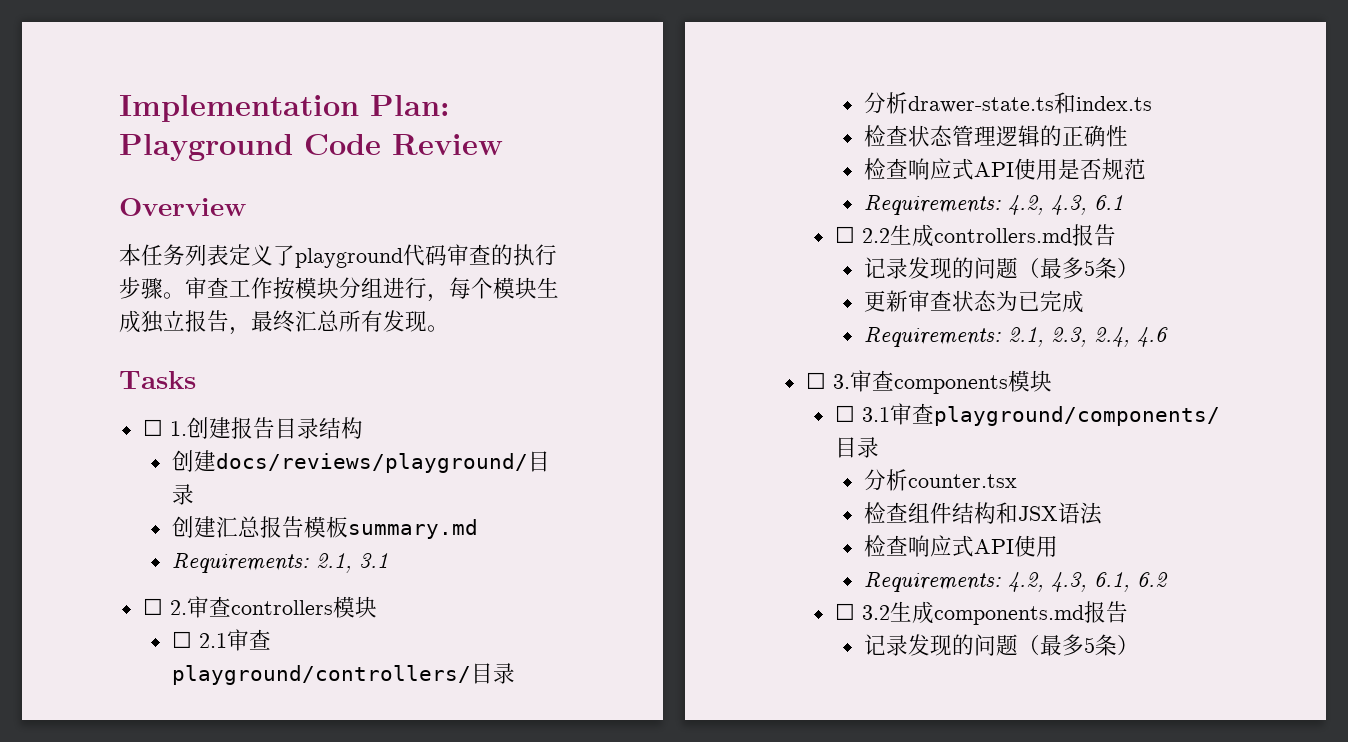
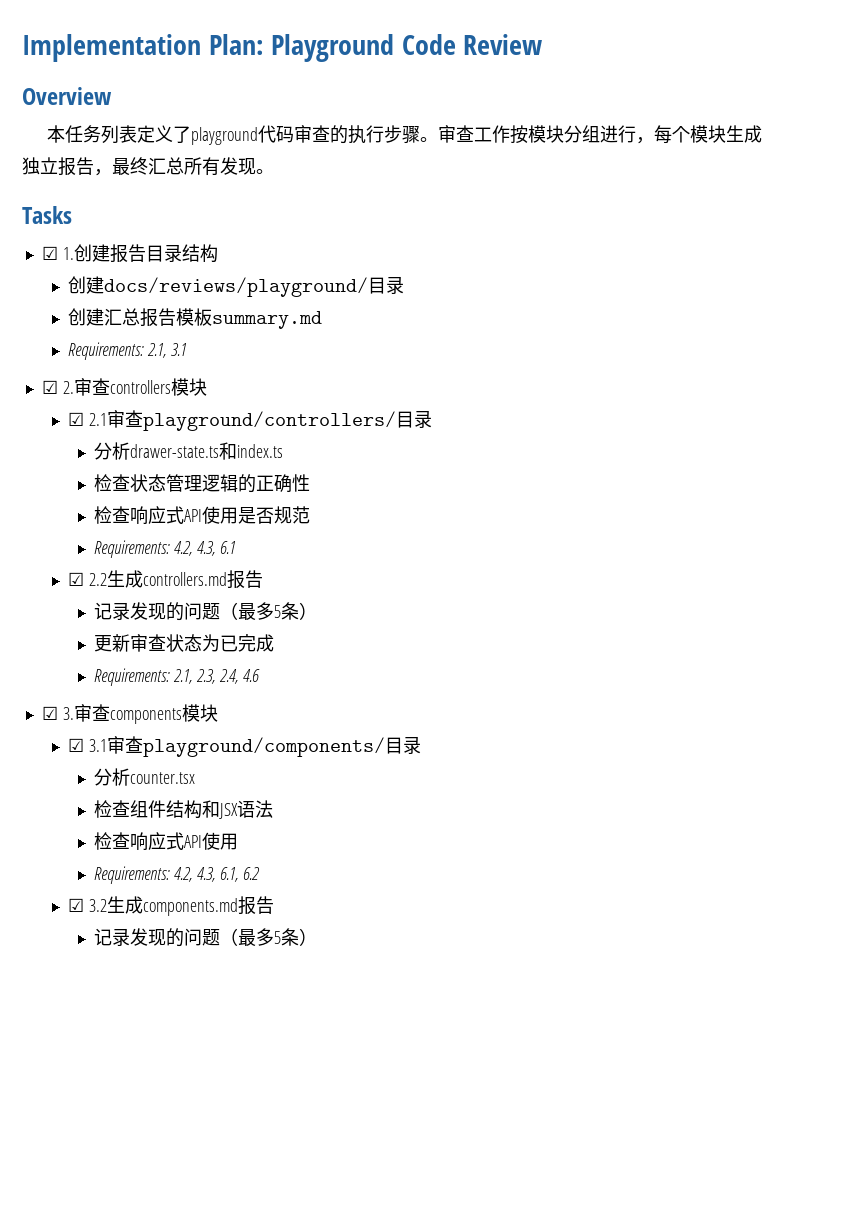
- ☐ 1.创建报告目录结构
+ ☑ 1.创建报告目录结构
- ☐ 2.审查controllers模块
+ ☑ 2.审查controllers模块
- ☐ 2.1审查playground/controllers/目录
+ ☑ 2.1审查playground/controllers/目录
- ☐ 2.2生成controllers.md报告
+ ☑ 2.2生成controllers.md报告
- ☐ 3.审查components模块
+ ☑ 3.审查components模块
- ☐ 3.1审查playground/components/目录
+ ☑ 3.1审查playground/components/目录
- ☐ 3.2生成components.md报告
+ ☑ 3.2生成components.md报告

